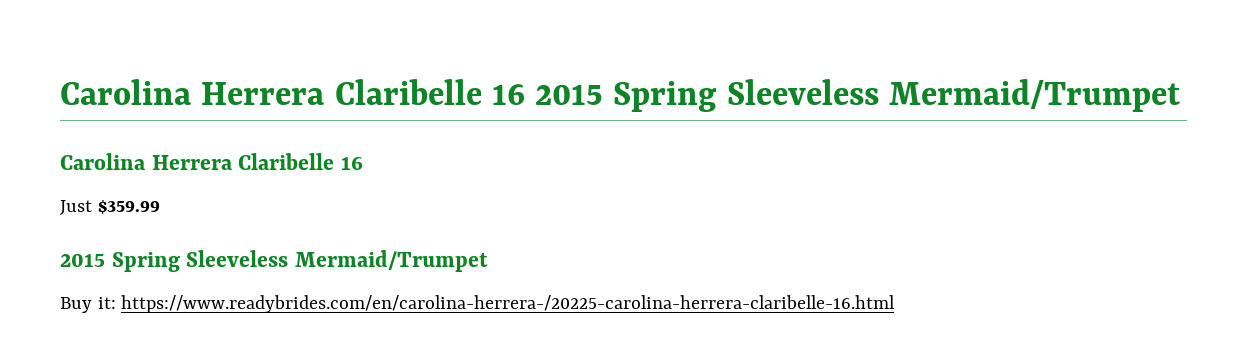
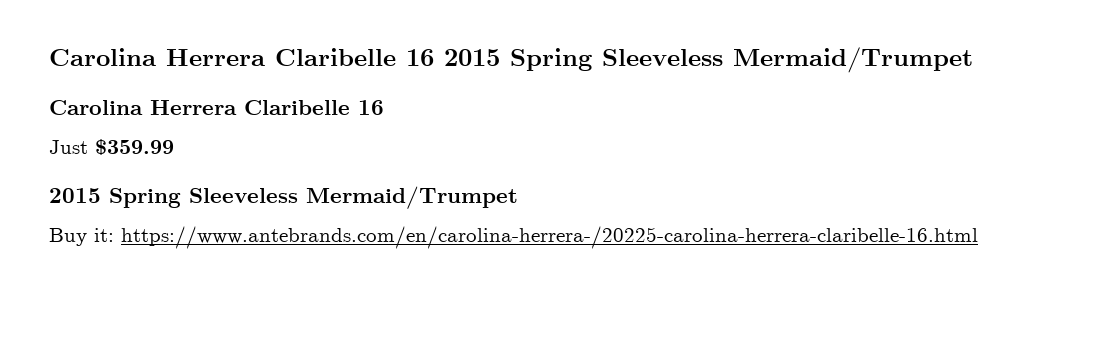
- Buy it: https://www.readybrides.com/en/carolina-herrera-/20225-carolina-herrera-claribelle-16.html
+ Buy it: https://www.antebrands.com/en/carolina-herrera-/20225-carolina-herrera-claribelle-16.html

